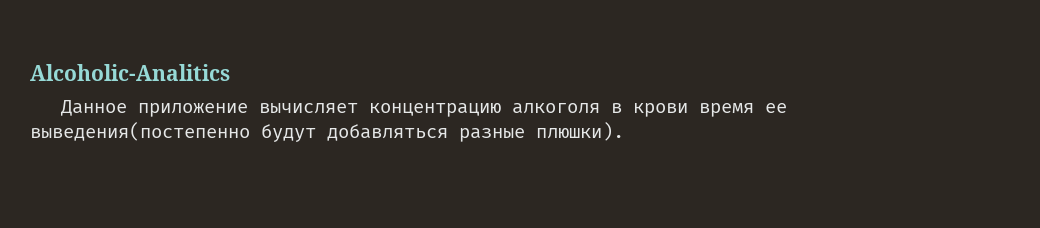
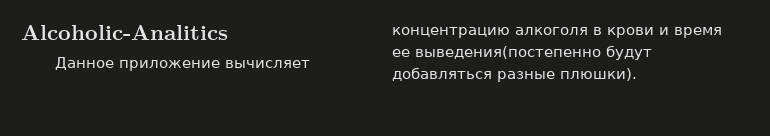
- Данное приложение вычисляет концентрацию алкоголя в крови время ее выведения(постепенно будут добавляться разные плюшки).
+ Данное приложение вычисляет концентрацию алкоголя в крови и время ее выведения(постепенно будут добавляться разные плюшки).

